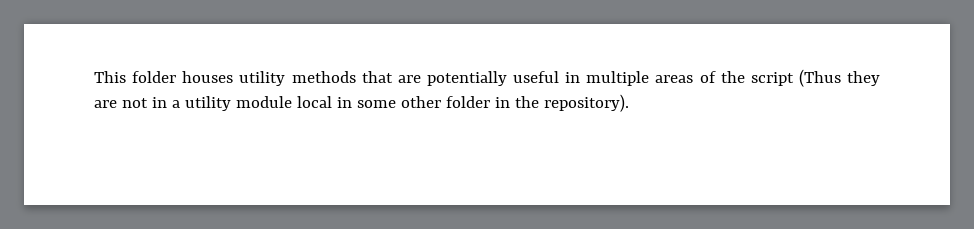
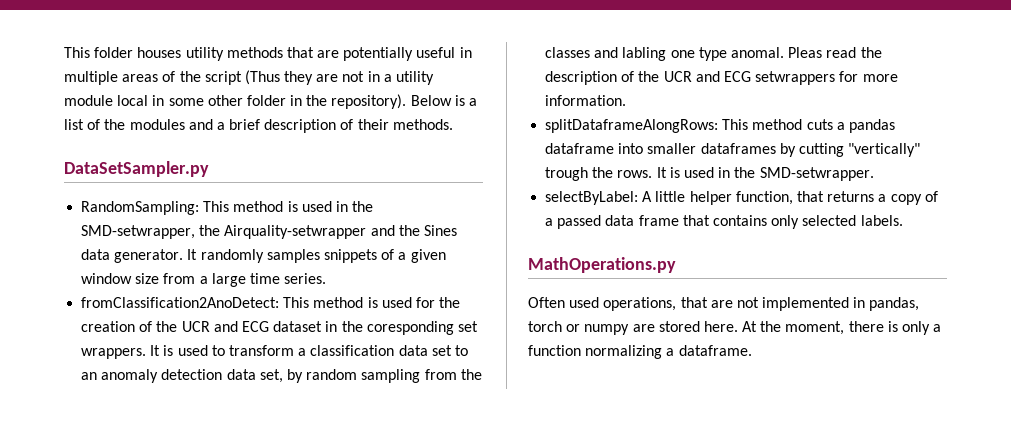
+ Below is a list of the modules and a brief description of their methods.
+ DataSetSampler.py
+ RandomSampling: This method is used in the SMD-setwrapper, the Airquality-setwrapper and the Sines data generator. It randomly samples snippets of a given window size from a large time series.
+ fromClassification2AnoDetect: This method is used for the creation of the UCR and ECG dataset in the coresponding set wrappers. It is used to transform a classification data set to an anomaly detection data set, by random sampling from the classes and labling one type anomal. Pleas read the description of the UCR and ECG setwrappers for more information.
+ splitDataframeAlongRows: This method cuts a pandas dataframe into smaller dataframes by cutting "vertically" trough the rows. It is used in the SMD-setwrapper.
+ selectByLabel: A little helper function, that returns a copy of a passed data frame that contains only selected labels.
+ MathOperations.py
+ Often used operations, that are not implemented in pandas, torch or numpy are stored here. At the moment, there is only a function normalizing a dataframe.

